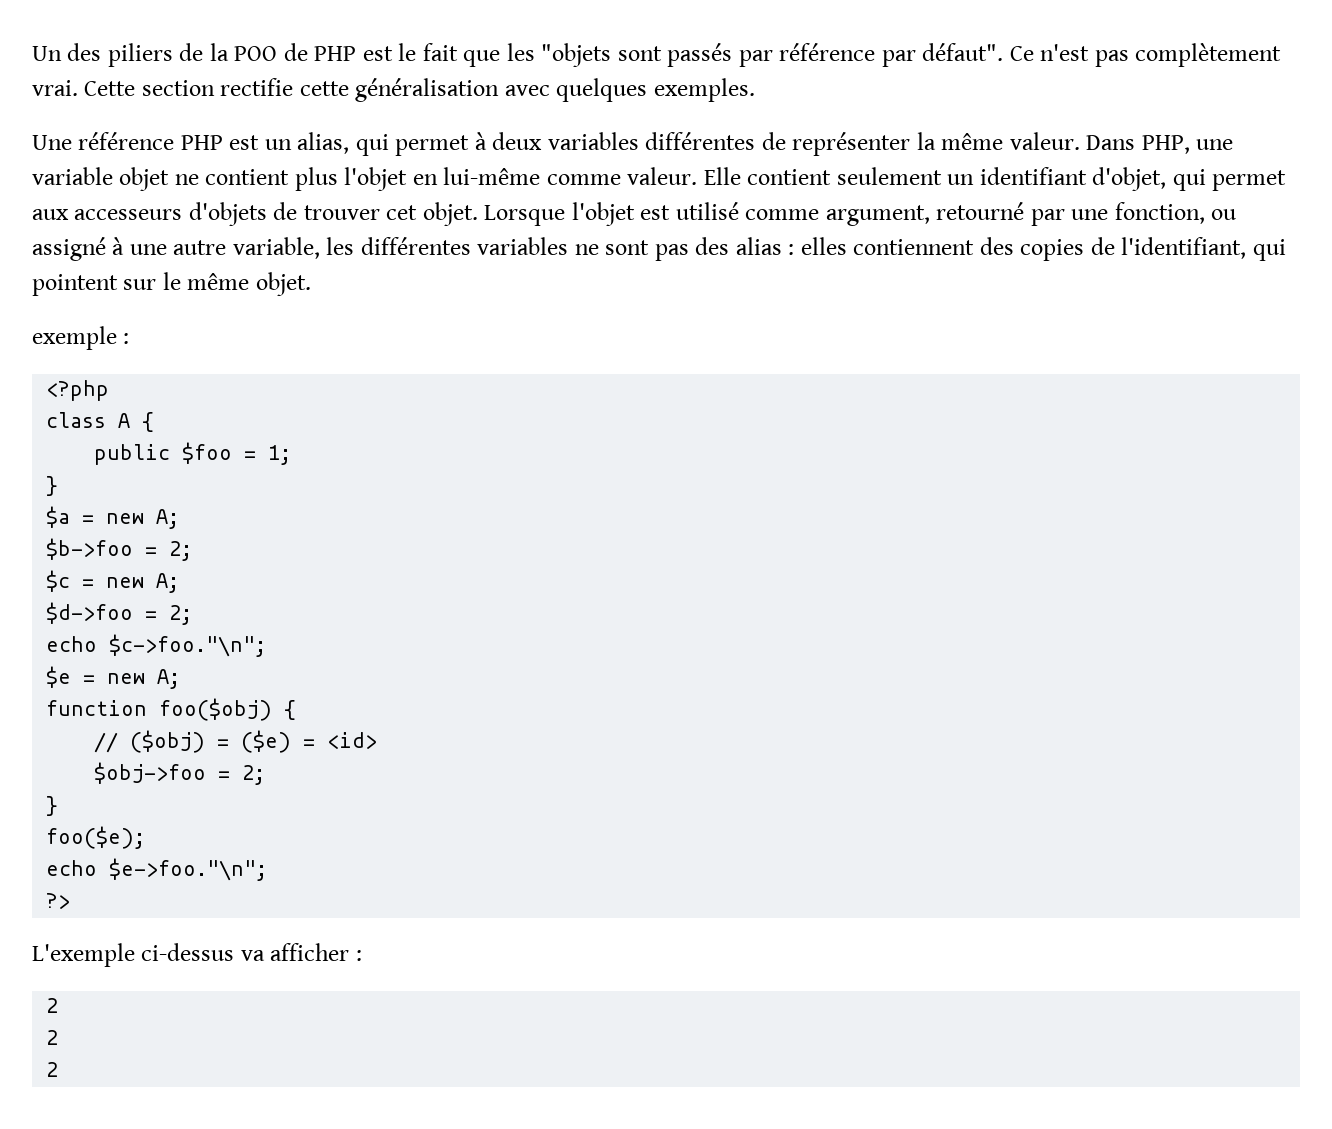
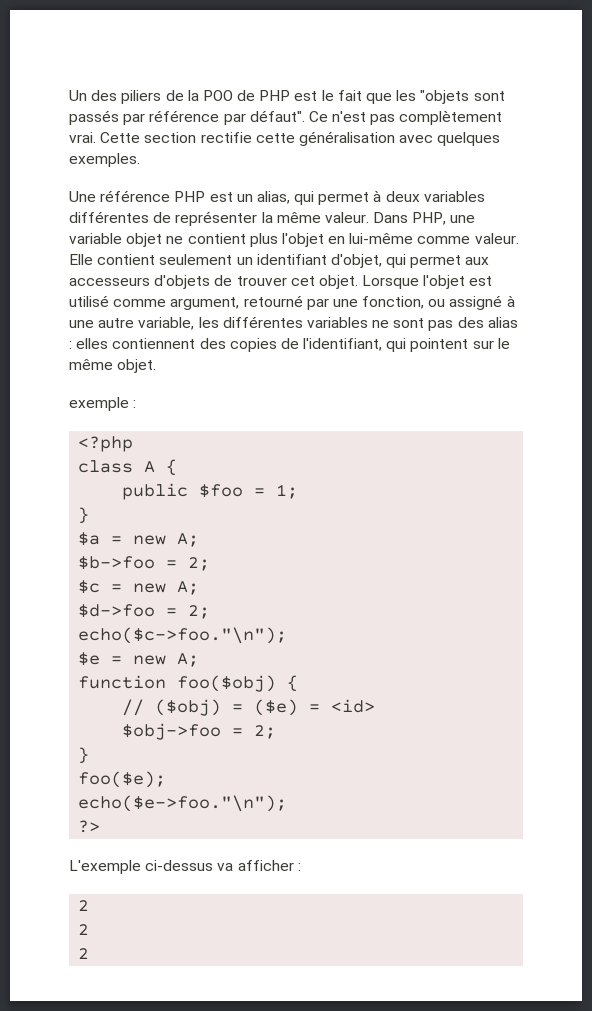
- echo $c->foo."\n";
+ echo($c->foo."\n");
- echo $e->foo."\n";
+ echo($e->foo."\n");

